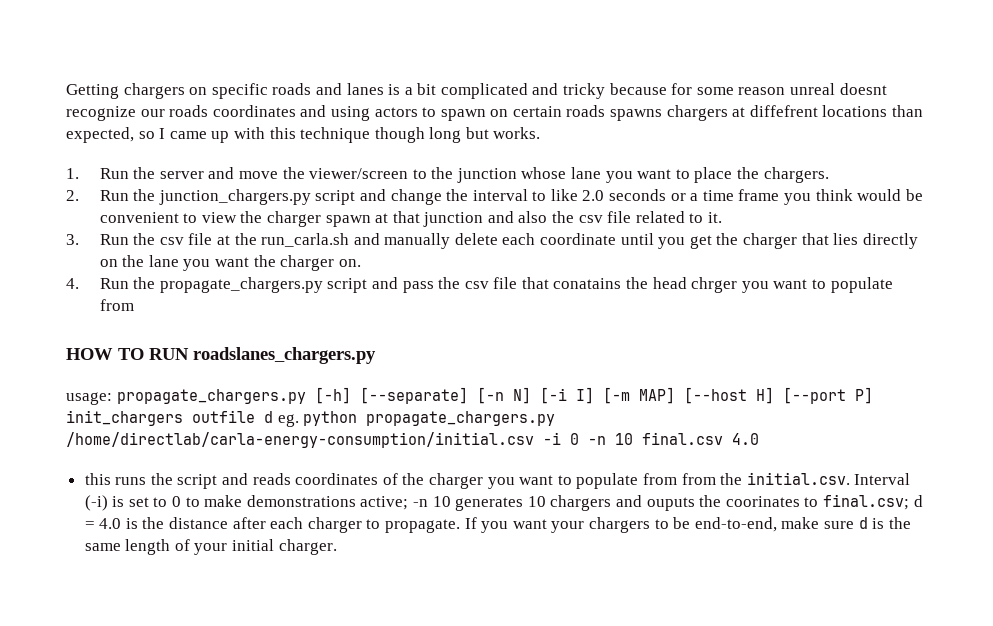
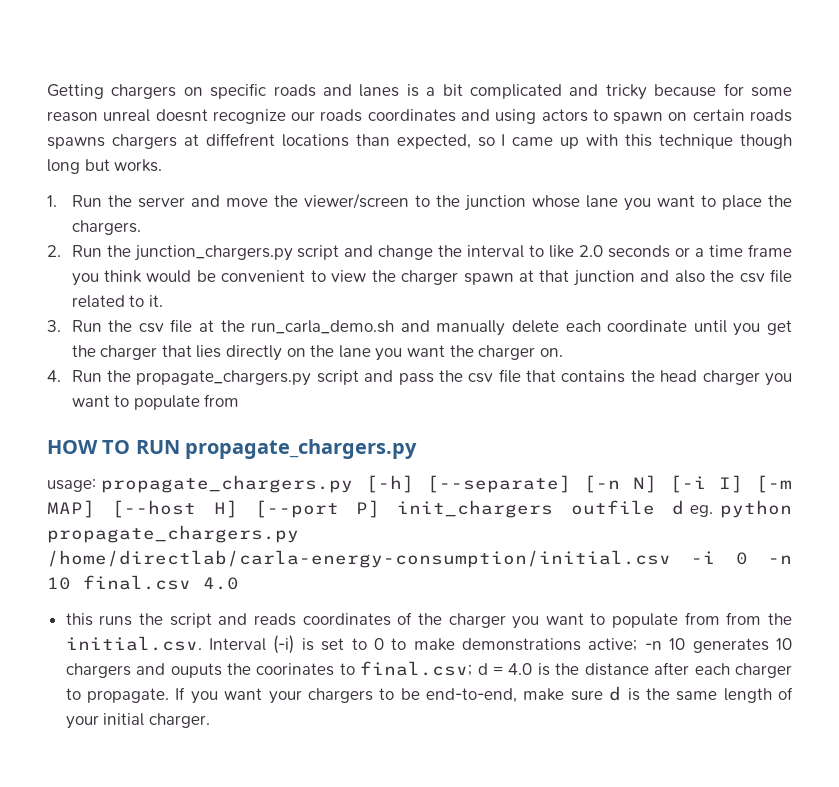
- 3. Run the csv file at the run_carla.sh and manually delete each coordinate until you get the charger that lies directly on the lane you want the charger on.
+ 3. Run the csv file at the run_carla_demo.sh and manually delete each coordinate until you get the charger that lies directly on the lane you want the charger on.
- 4. Run the propagate_chargers.py script and pass the csv file that conatains the head chrger you want to populate from
+ 4. Run the propagate_chargers.py script and pass the csv file that contains the head charger you want to populate from
- HOW TO RUN roadslanes_chargers.py
+ HOW TO RUN propagate_chargers.py

